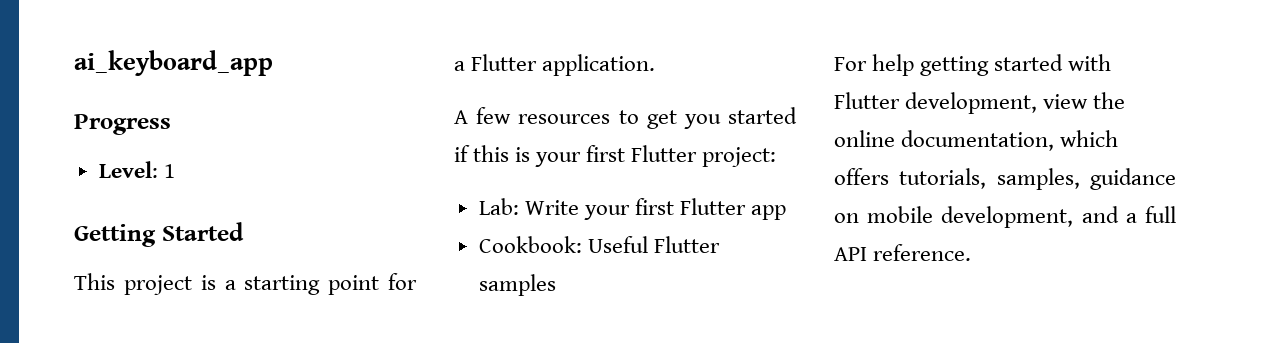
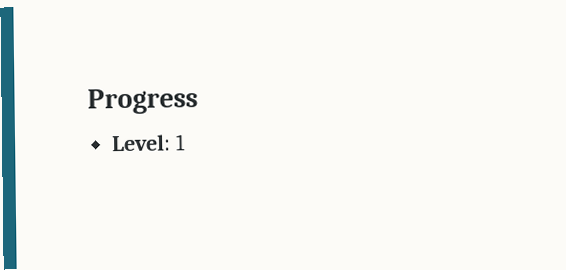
- ai_keyboard_app
- Getting Started
- This project is a starting point for a Flutter application.
- A few resources to get you started if this is your first Flutter project:
- Lab: Write your first Flutter app
- Cookbook: Useful Flutter samples
- For help getting started with Flutter development, view the online documentation, which offers tutorials, samples, guidance on mobile development, and a full API reference.

